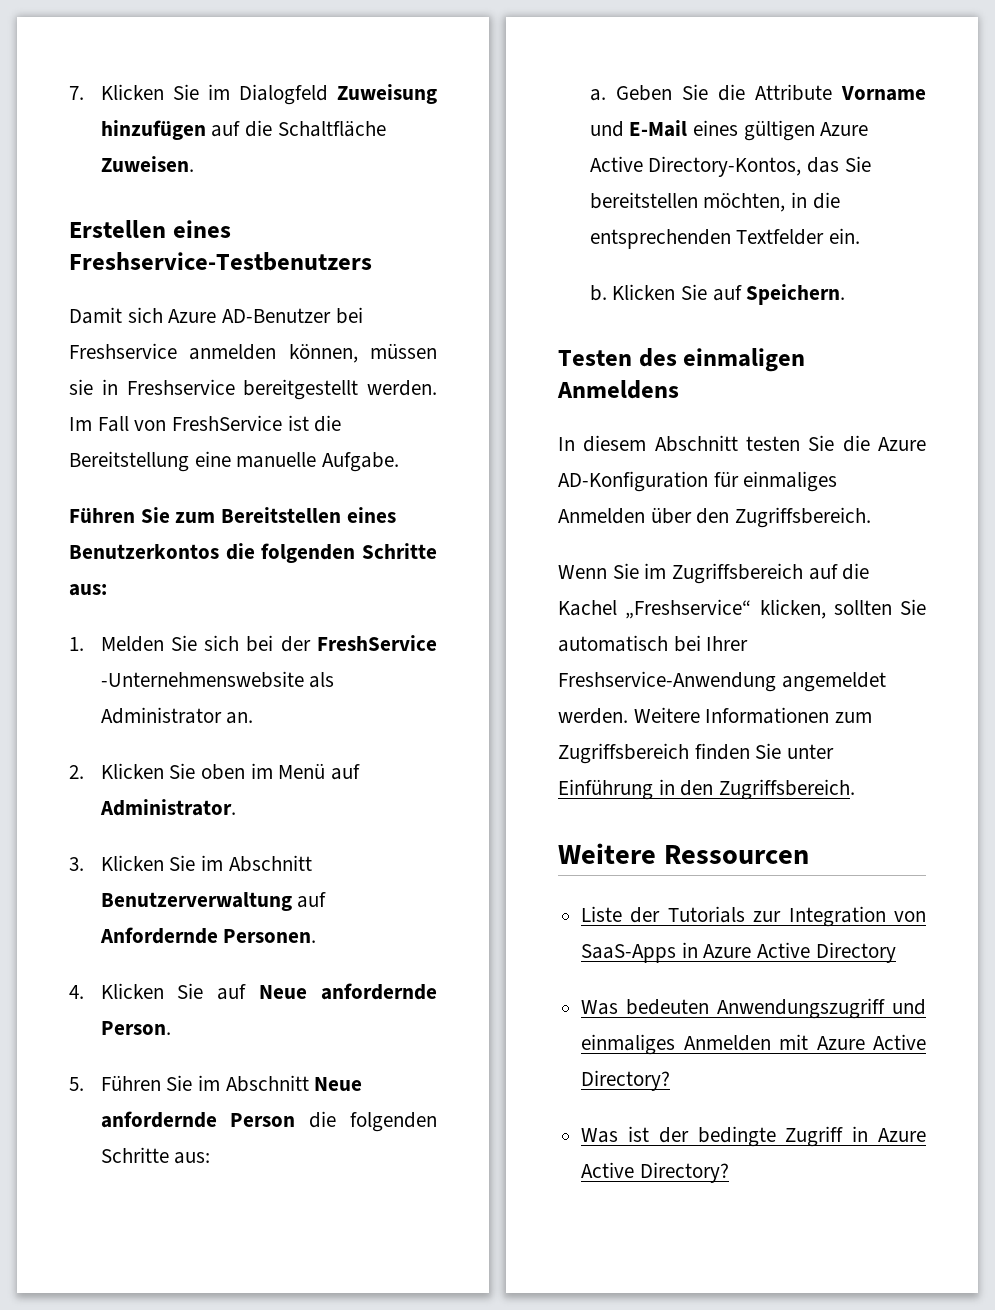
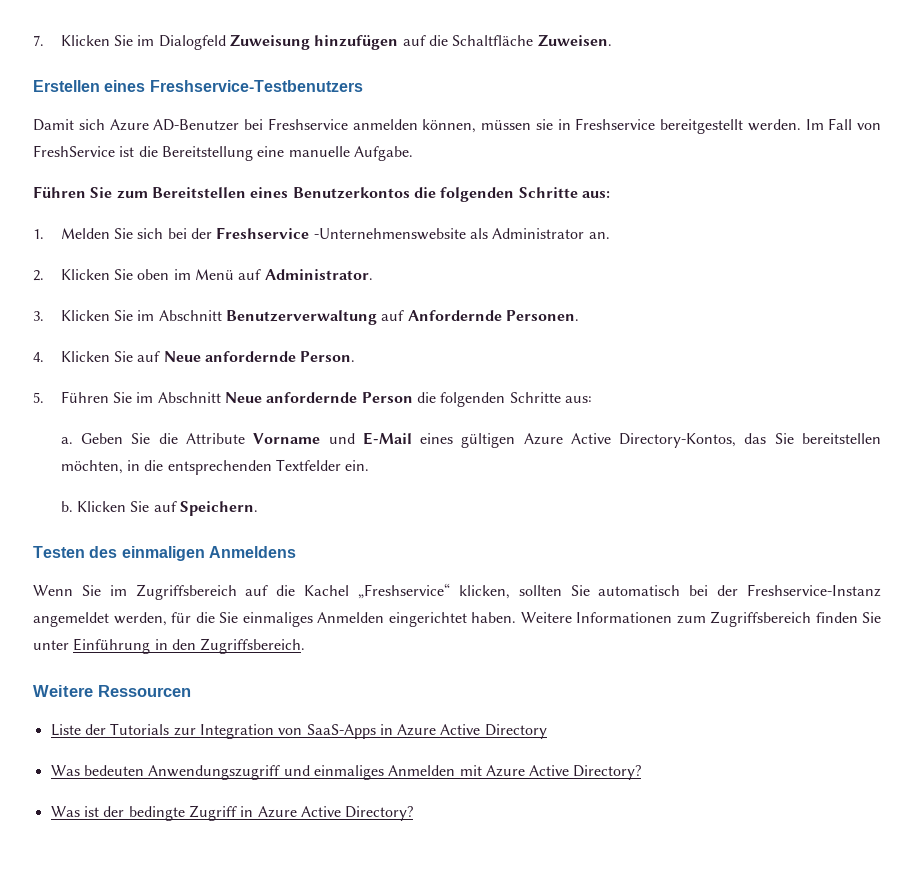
- 1. Melden Sie sich bei der FreshService -Unternehmenswebsite als Administrator an.
+ 1. Melden Sie sich bei der Freshservice -Unternehmenswebsite als Administrator an.
- In diesem Abschnitt testen Sie die Azure AD-Konfiguration für einmaliges Anmelden über den Zugriffsbereich.
- Wenn Sie im Zugriffsbereich auf die Kachel „Freshservice“ klicken, sollten Sie automatisch bei Ihrer Freshservice-Anwendung angemeldet werden.
+ Wenn Sie im Zugriffsbereich auf die Kachel „Freshservice“ klicken, sollten Sie automatisch bei der Freshservice-Instanz angemeldet werden, für die Sie einmaliges Anmelden eingerichtet haben.

